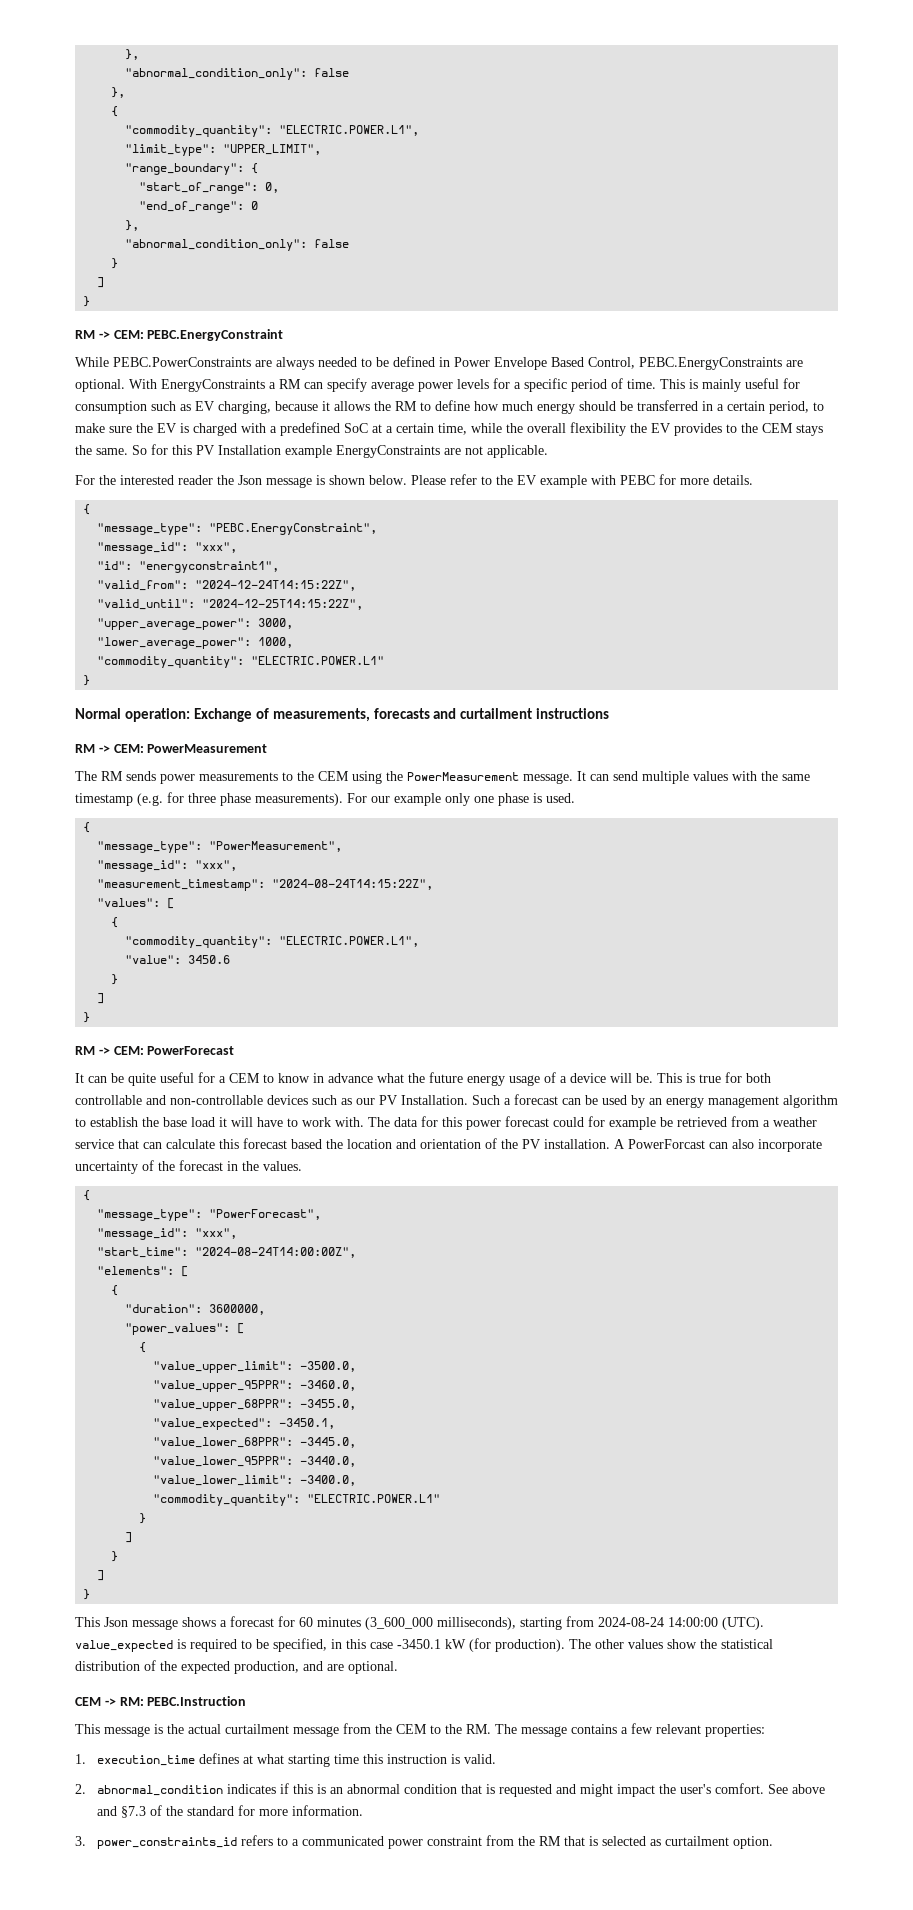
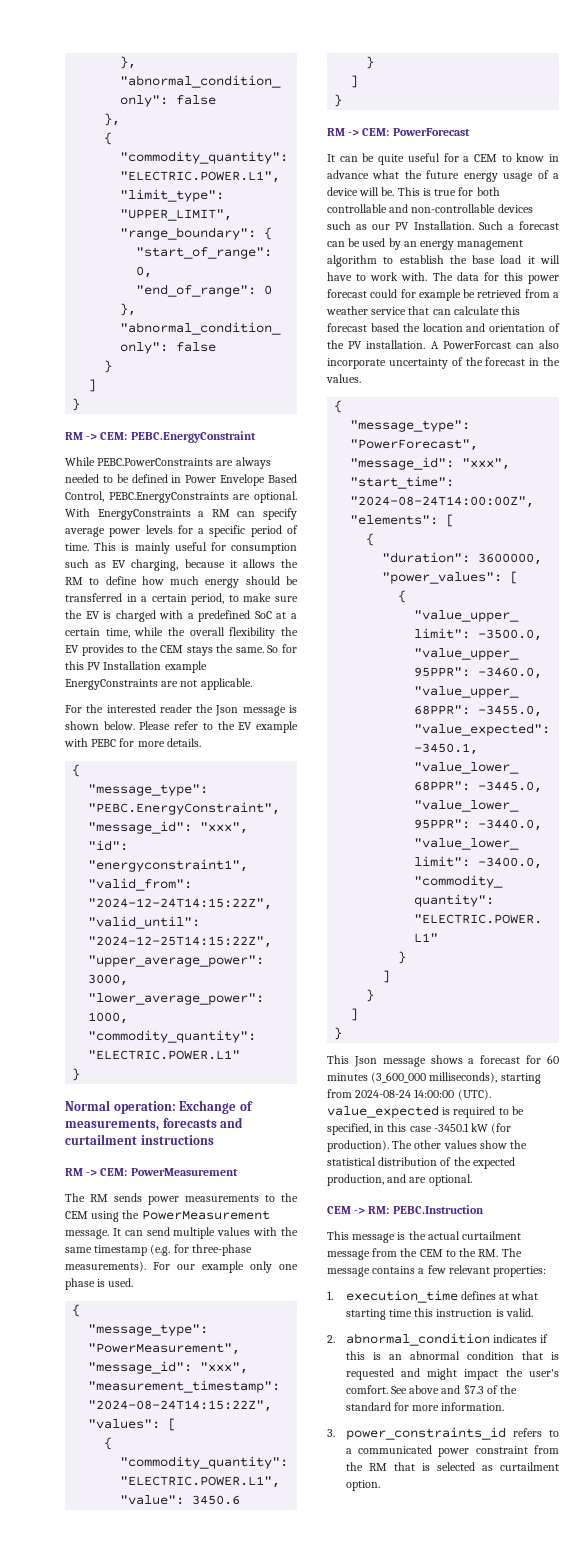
- It can send multiple values with the same timestamp (e.g. for three phase measurements).
+ It can send multiple values with the same timestamp (e.g. for three-phase measurements).

